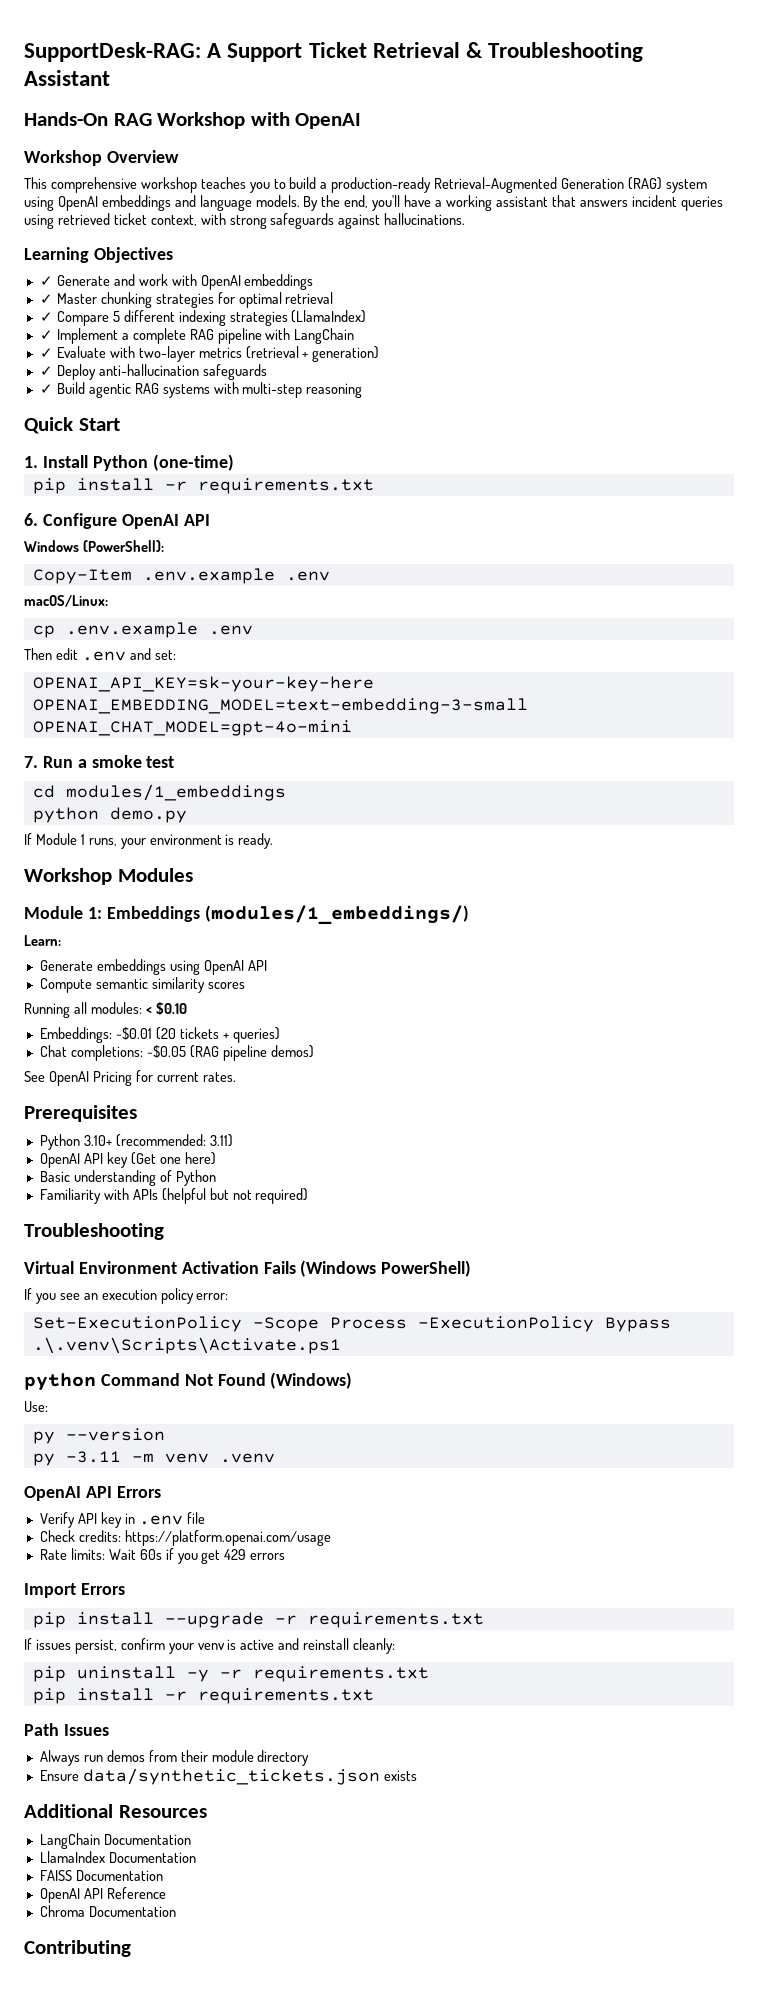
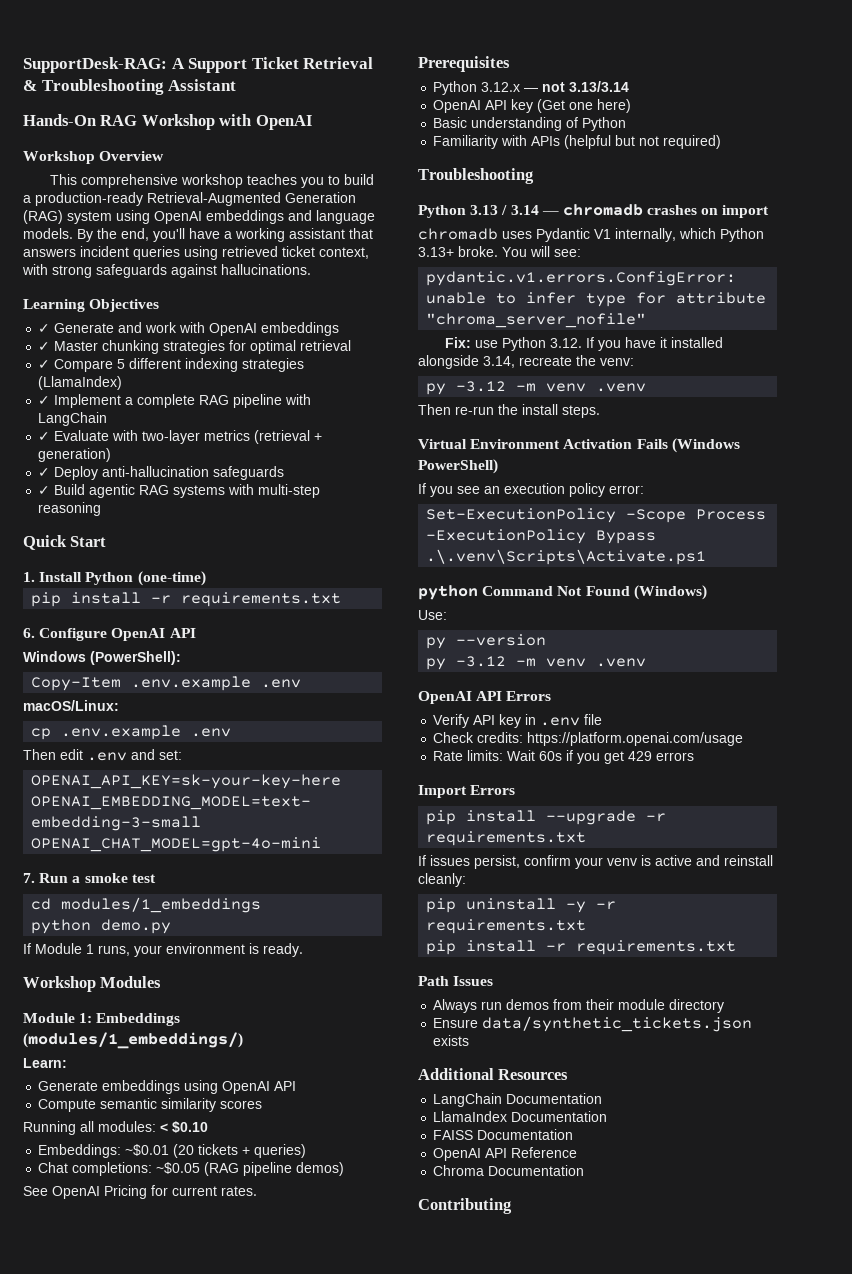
- Python 3.10+ (recommended: 3.11)
+ Python 3.12.x — not 3.13/3.14
+ Python 3.13 / 3.14 — chromadb crashes on import
+ chromadb uses Pydantic V1 internally, which Python 3.13+ broke. You will see:
+ pydantic.v1.errors.ConfigError: unable to infer type for attribute "chroma_server_nofile"
+ Fix: use Python 3.12. If you have it installed alongside 3.14, recreate the venv:
+ py -3.12 -m venv .venv
+ Then re-run the install steps.
  py --version
- py -3.11 -m venv .venv
+ py -3.12 -m venv .venv

